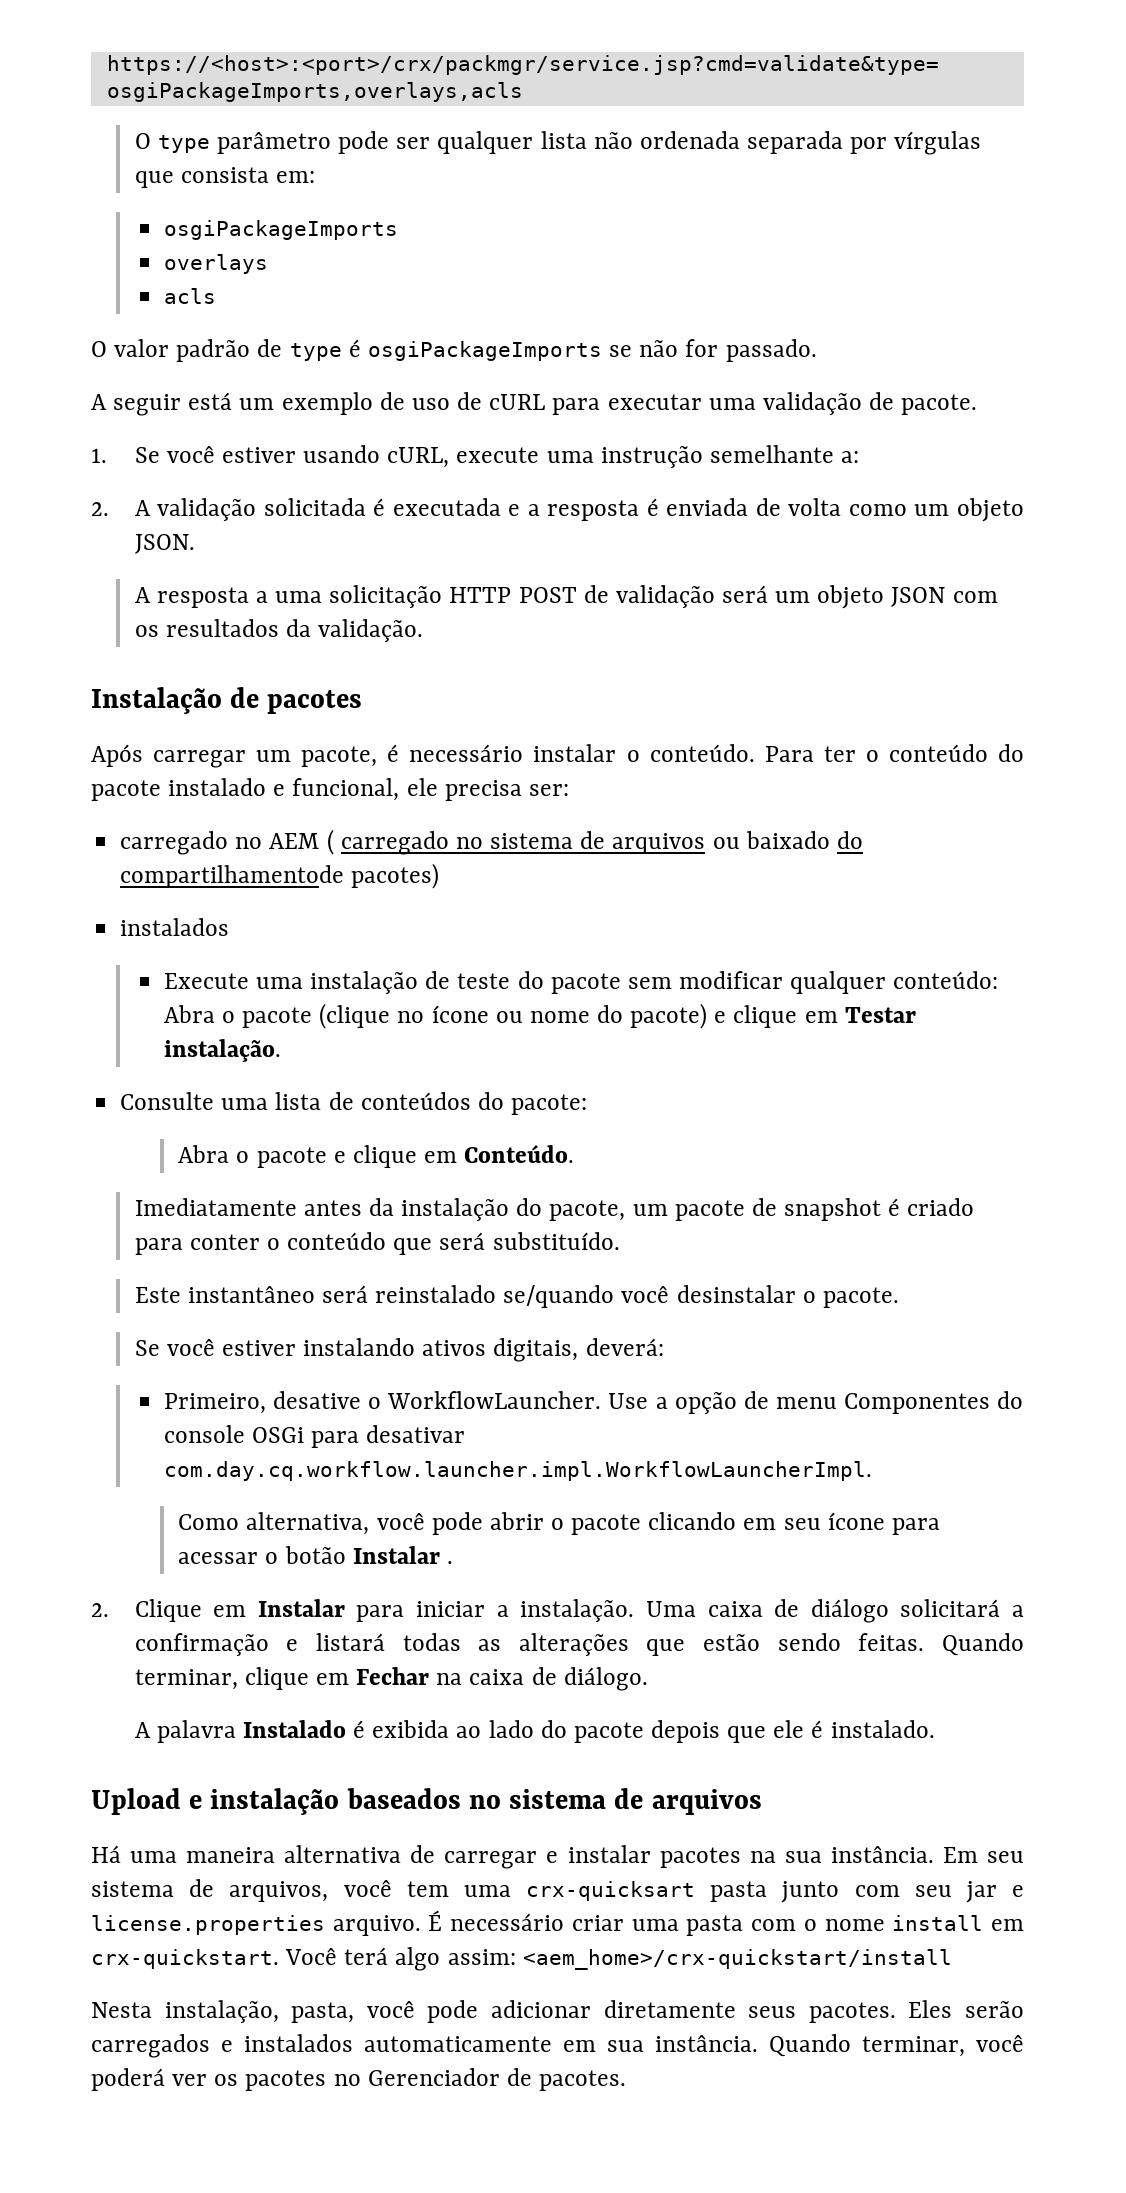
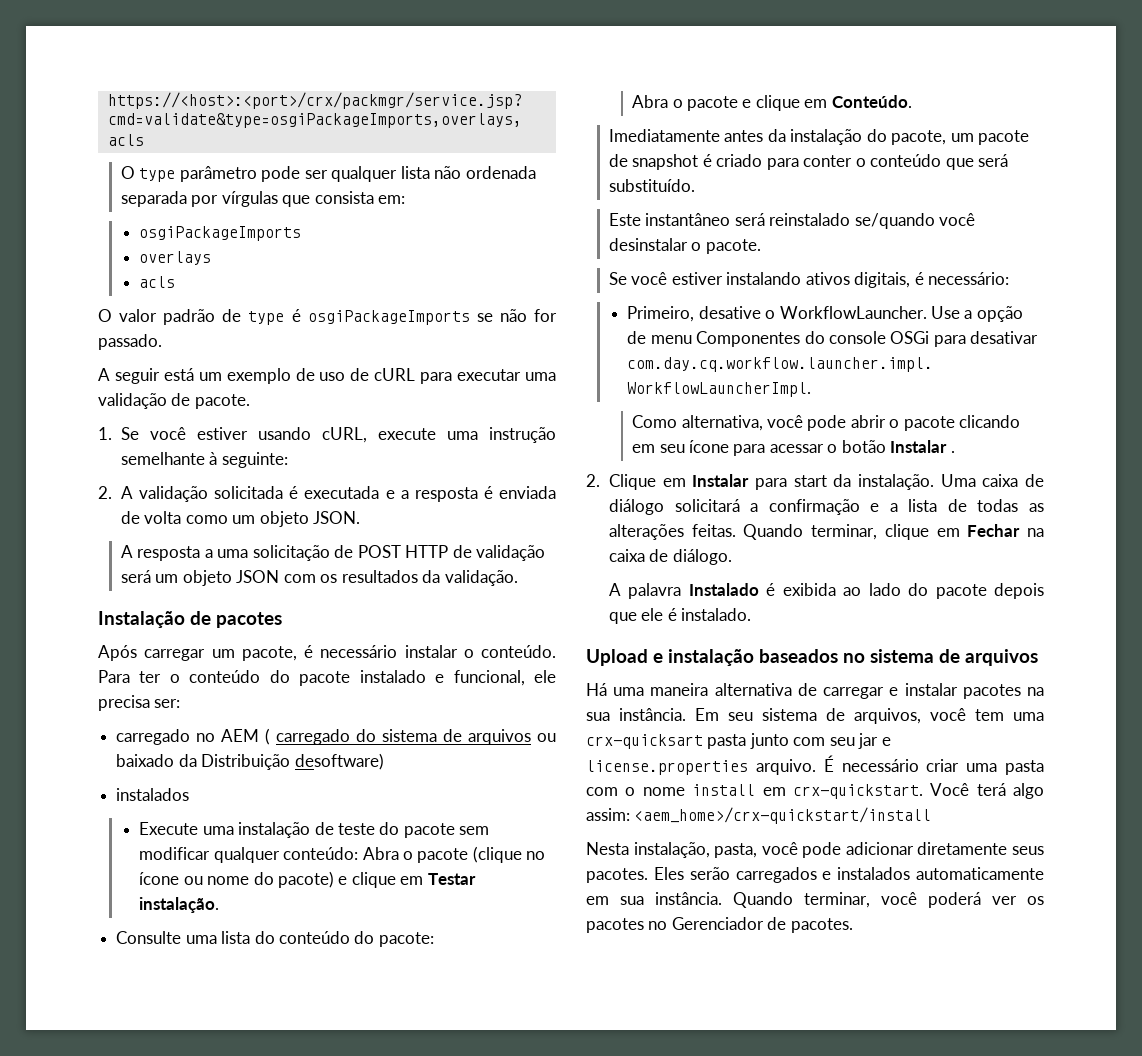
- 1. Se você estiver usando cURL, execute uma instrução semelhante a:
+ 1. Se você estiver usando cURL, execute uma instrução semelhante à seguinte:
- A resposta a uma solicitação HTTP POST de validação será um objeto JSON com os resultados da validação.
+ A resposta a uma solicitação de POST HTTP de validação será um objeto JSON com os resultados da validação.
- carregado no AEM ( carregado no sistema de arquivos ou baixado do compartilhamentode pacotes)
+ carregado no AEM ( carregado do sistema de arquivos ou baixado da Distribuição desoftware)
- Consulte uma lista de conteúdos do pacote:
+ Consulte uma lista do conteúdo do pacote:
- Se você estiver instalando ativos digitais, deverá:
+ Se você estiver instalando ativos digitais, é necessário:
- 2. Clique em Instalar para iniciar a instalação.
+ 2. Clique em Instalar para start da instalação.
- Uma caixa de diálogo solicitará a confirmação e listará todas as alterações que estão sendo feitas.
+ Uma caixa de diálogo solicitará a confirmação e a lista de todas as alterações feitas.

